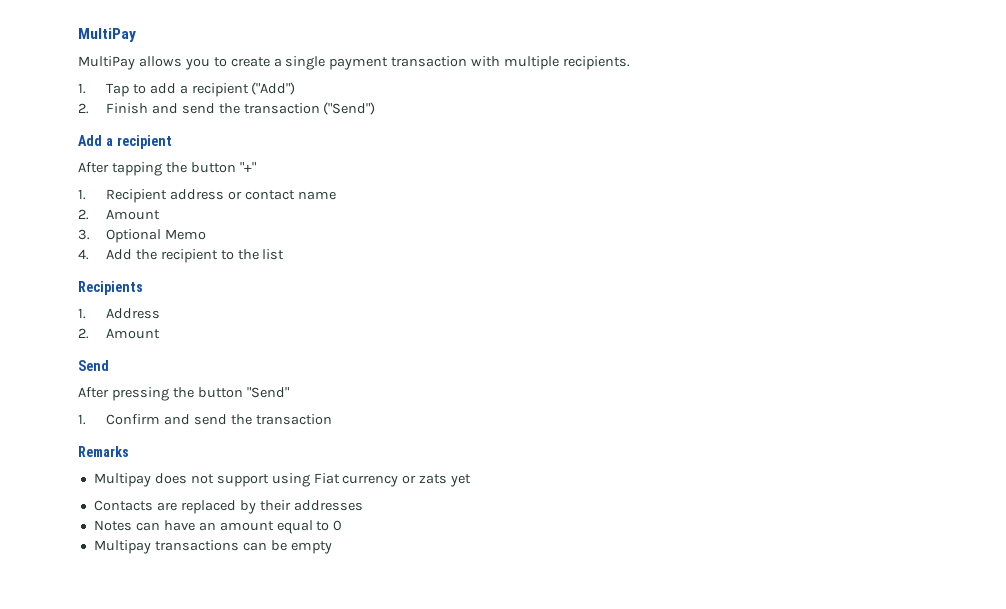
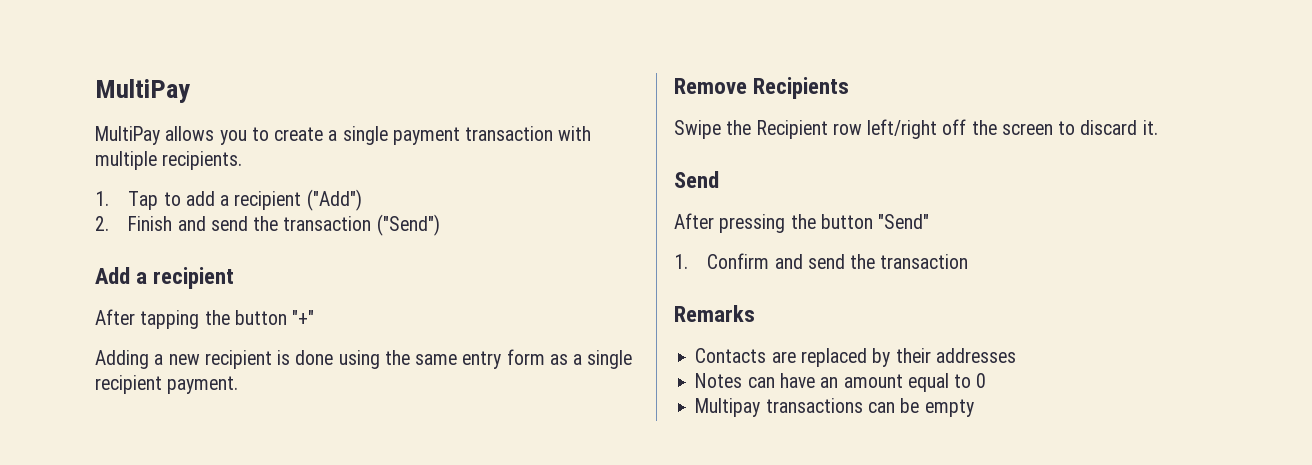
- 1. Recipient address or contact name
- 2. Amount
- 3. Optional Memo
- 4. Add the recipient to the list
- Recipients
- 1. Address
- 2. Amount
+ Adding a new recipient is done using the same entry form as a single recipient payment.
+ Remove Recipients
+ Swipe the Recipient row left/right off the screen to discard it.
- Multipay does not support using Fiat currency or zats yet

